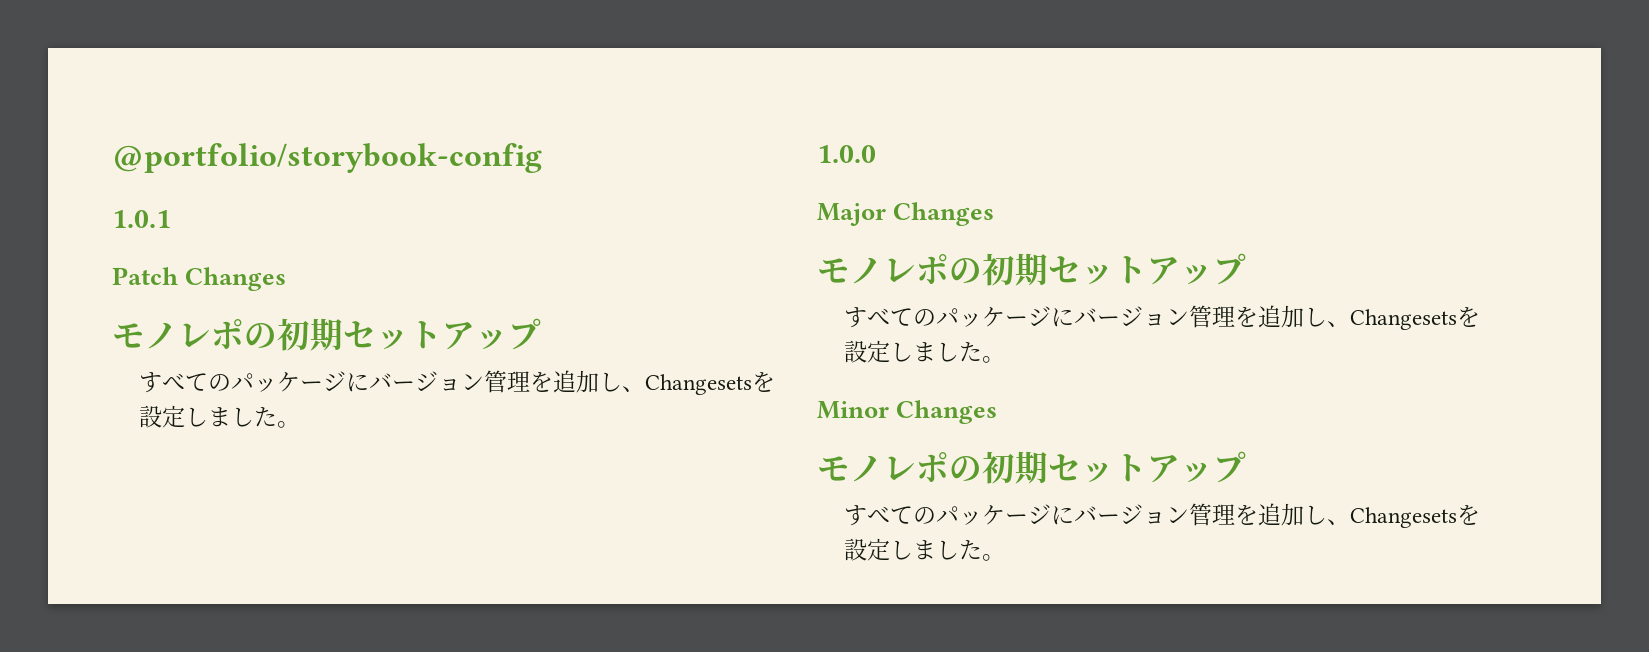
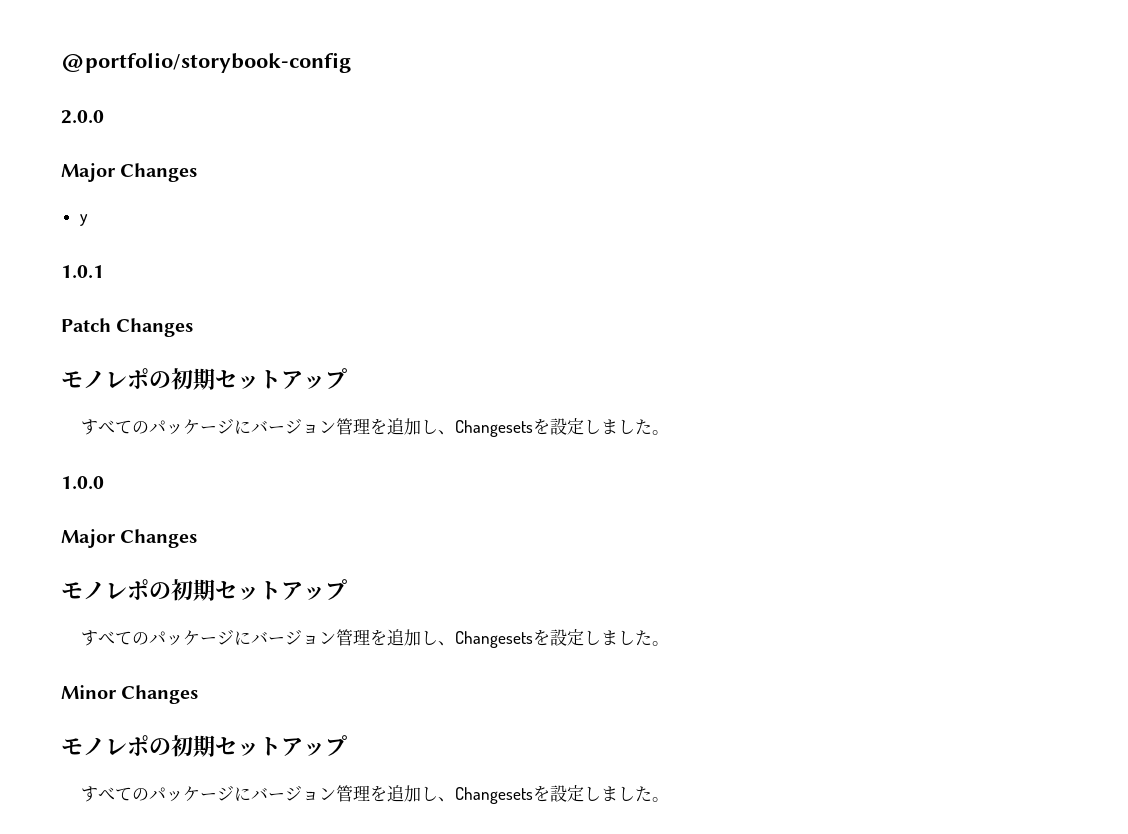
+ 2.0.0
+ Major Changes
+ y

